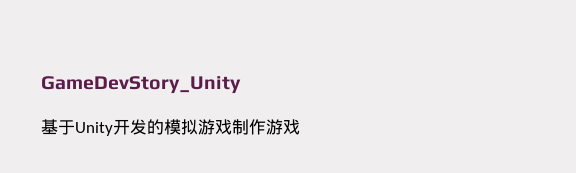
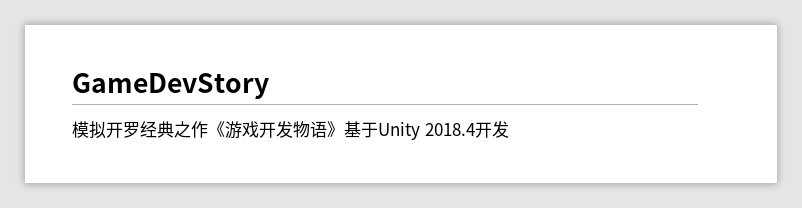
- GameDevStory_Unity
- 基于Unity开发的模拟游戏制作游戏
+ GameDevStory
+ 模拟开罗经典之作《游戏开发物语》基于Unity 2018.4开发

